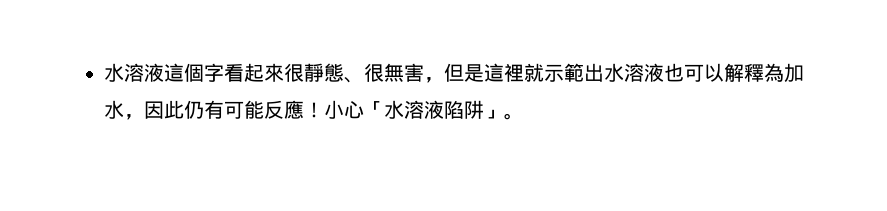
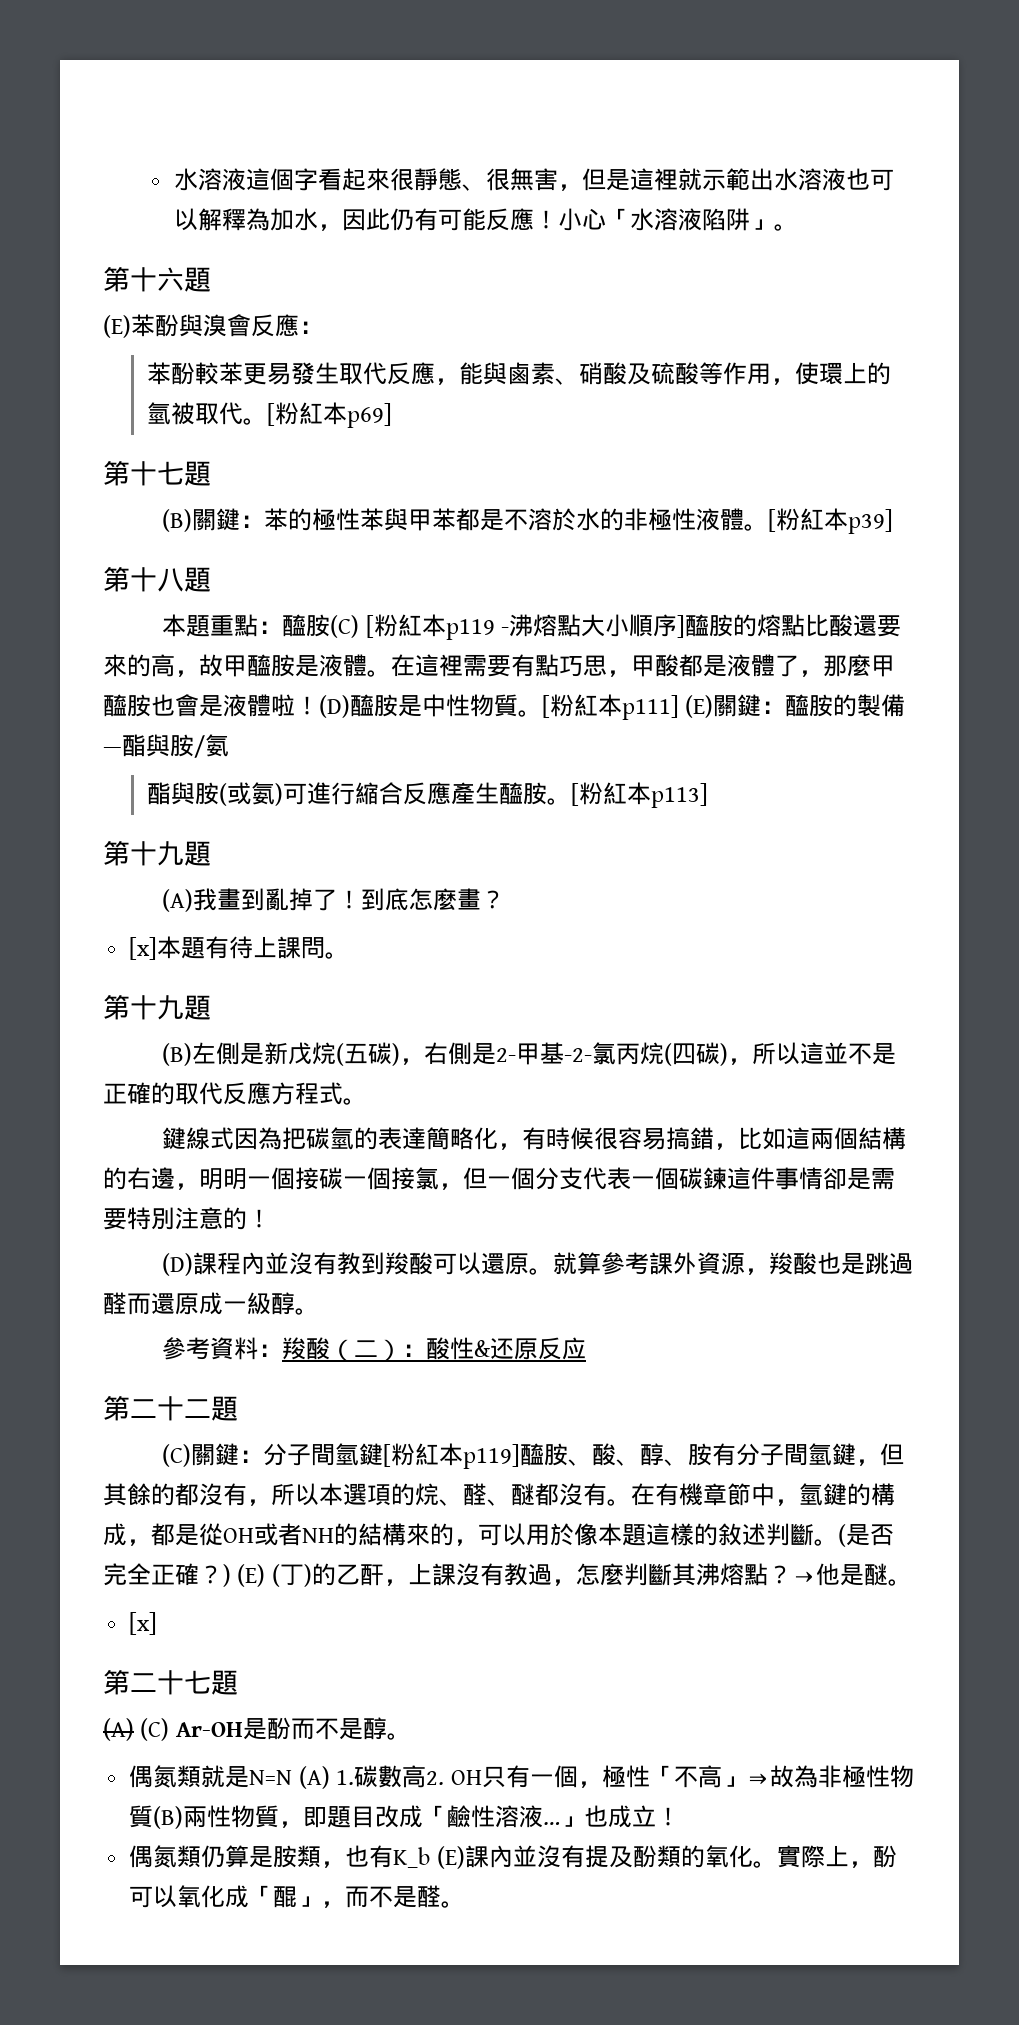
+ 第十六題
+ (E)苯酚與溴會反應：
+ 苯酚較苯更易發生取代反應，能與鹵素、硝酸及硫酸等作用，使環上的氫被取代。[粉紅本p69]
+ 第十七題
+ (B)關鍵：苯的極性苯與甲苯都是不溶於水的非極性液體。[粉紅本p39]
+ 第十八題
+ 本題重點：醯胺(C) [粉紅本p119 -沸熔點大小順序]醯胺的熔點比酸還要來的高，故甲醯胺是液體。在這裡需要有點巧思，甲酸都是液體了，那麼甲醯胺也會是液體啦！(D)醯胺是中性物質。[粉紅本p111] (E)關鍵：醯胺的製備—酯與胺/氨
+ 酯與胺(或氨)可進行縮合反應產生醯胺。[粉紅本p113]
+ 第十九題
+ (A)我畫到亂掉了！到底怎麼畫？
+ [x]本題有待上課問。
+ 第十九題
+ (B)左側是新戊烷(五碳)，右側是2-甲基-2-氯丙烷(四碳)，所以這並不是正確的取代反應方程式。
+ 鍵線式因為把碳氫的表達簡略化，有時候很容易搞錯，比如這兩個結構的右邊，明明一個接碳一個接氯，但一個分支代表一個碳鍊這件事情卻是需要特別注意的！
+ (D)課程內並沒有教到羧酸可以還原。就算參考課外資源，羧酸也是跳過醛而還原成一級醇。
+ 參考資料：羧酸（二）：酸性&还原反应
+ 第二十二題
+ (C)關鍵：分子間氫鍵[粉紅本p119]醯胺、酸、醇、胺有分子間氫鍵，但其餘的都沒有，所以本選項的烷、醛、醚都沒有。在有機章節中，氫鍵的構成，都是從OH或者NH的結構來的，可以用於像本題這樣的敘述判斷。(是否完全正確？) (E) (丁)的乙酐，上課沒有教過，怎麼判斷其沸熔點？→他是醚。
+ [x]
+ 第二十七題
+ (A) (C) Ar-OH是酚而不是醇。
+ 偶氮類就是N=N (A) 1.碳數高2. OH只有一個，極性「不高」⇒故為非極性物質(B)兩性物質，即題目改成「鹼性溶液…」也成立！
+ 偶氮類仍算是胺類，也有K_b (E)課內並沒有提及酚類的氧化。實際上，酚可以氧化成「醌」，而不是醛。

